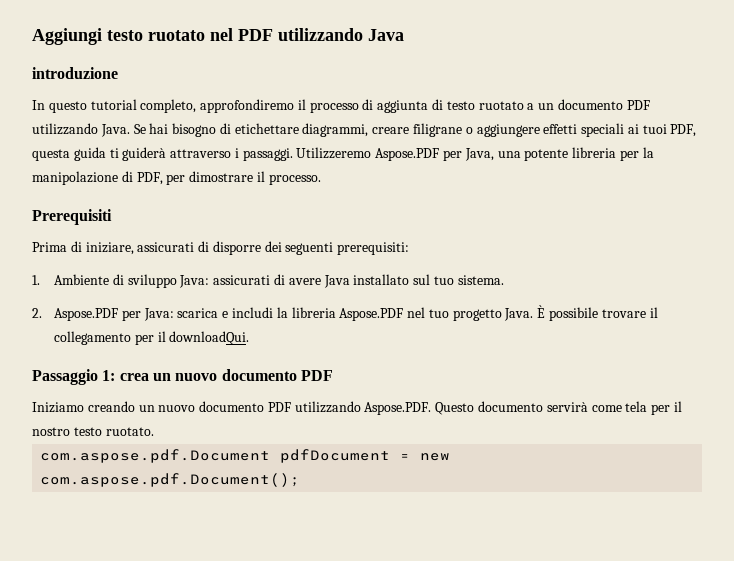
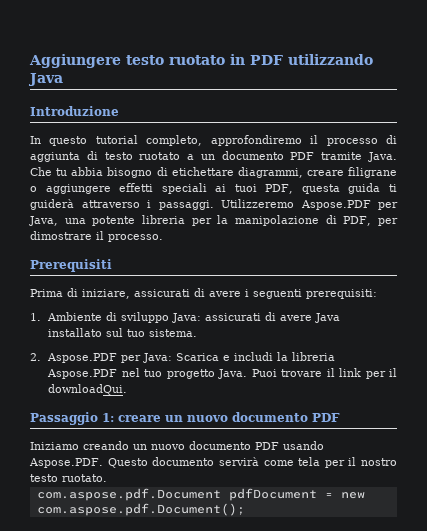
- Aggiungi testo ruotato nel PDF utilizzando Java
+ Aggiungere testo ruotato in PDF utilizzando Java
- introduzione
+ Introduzione
- In questo tutorial completo, approfondiremo il processo di aggiunta di testo ruotato a un documento PDF utilizzando Java. Se hai bisogno di etichettare diagrammi, creare filigrane o aggiungere effetti speciali ai tuoi PDF, questa guida ti guiderà attraverso i passaggi.
+ In questo tutorial completo, approfondiremo il processo di aggiunta di testo ruotato a un documento PDF tramite Java. Che tu abbia bisogno di etichettare diagrammi, creare filigrane o aggiungere effetti speciali ai tuoi PDF, questa guida ti guiderà attraverso i passaggi.
- Prima di iniziare, assicurati di disporre dei seguenti prerequisiti:
+ Prima di iniziare, assicurati di avere i seguenti prerequisiti:
- 2. Aspose.PDF per Java: scarica e includi la libreria Aspose.PDF nel tuo progetto Java.
+ 2. Aspose.PDF per Java: Scarica e includi la libreria Aspose.PDF nel tuo progetto Java.
- È possibile trovare il collegamento per il downloadQui.
+ Puoi trovare il link per il downloadQui.
- Passaggio 1: crea un nuovo documento PDF
+ Passaggio 1: creare un nuovo documento PDF
- Iniziamo creando un nuovo documento PDF utilizzando Aspose.PDF. Questo documento servirà come tela per il nostro testo ruotato.
+ Iniziamo creando un nuovo documento PDF usando Aspose.PDF. Questo documento servirà come tela per il nostro testo ruotato.

